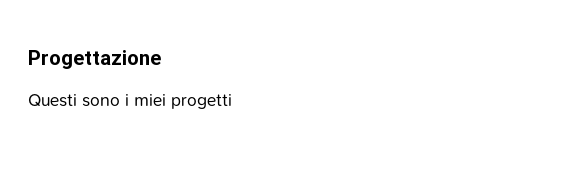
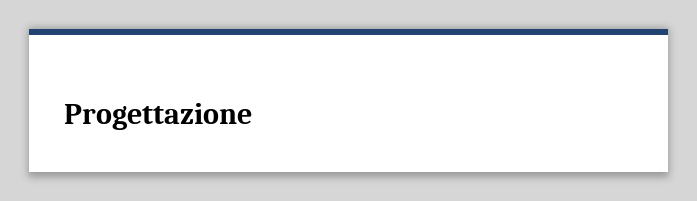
- Questi sono i miei progetti

